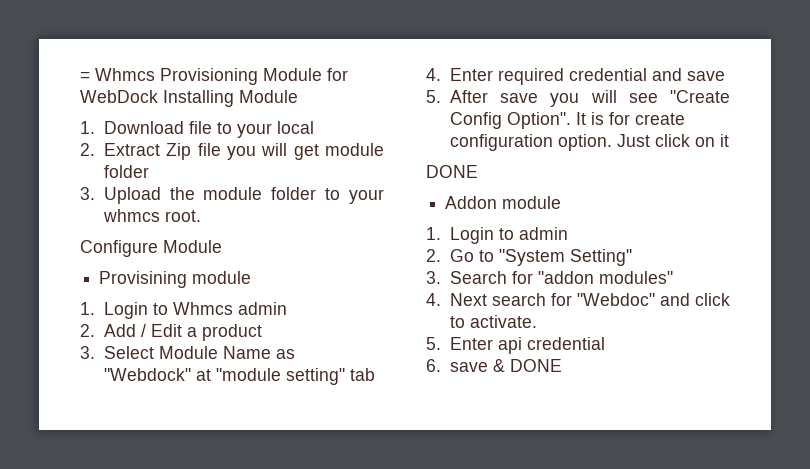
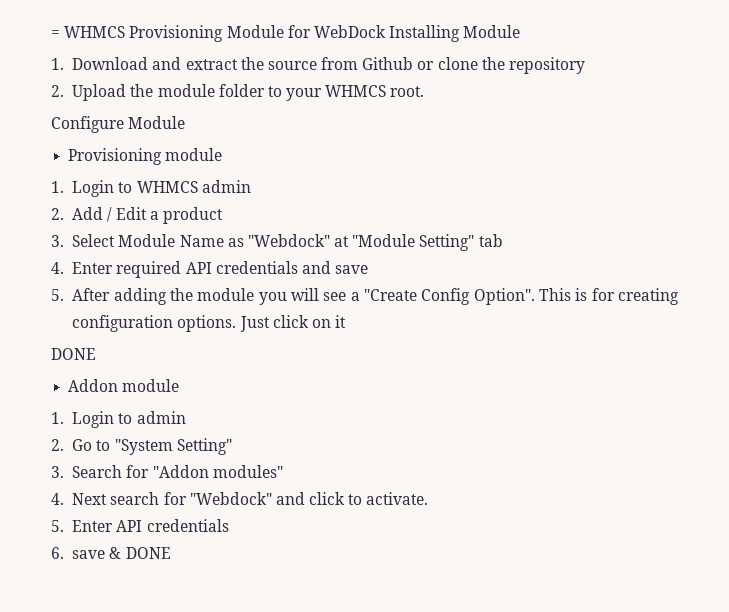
- = Whmcs Provisioning Module for WebDock Installing Module
+ = WHMCS Provisioning Module for WebDock Installing Module
- 1. Download file to your local
- 2. Extract Zip file you will get module folder
- 3. Upload the module folder to your whmcs root.
+ 1. Download and extract the source from Github or clone the repository
+ 2. Upload the module folder to your WHMCS root.
- Provisining module
- 1. Login to Whmcs admin
+ Provisioning module
+ 1. Login to WHMCS admin
- 3. Select Module Name as "Webdock" at "module setting" tab
+ 3. Select Module Name as "Webdock" at "Module Setting" tab
- 4. Enter required credential and save
+ 4. Enter required API credentials and save
- 5. After save you will see "Create Config Option".
+ 5. After adding the module you will see a "Create Config Option".
- It is for create configuration option.
+ This is for creating configuration options.
- 3. Search for "addon modules"
+ 3. Search for "Addon modules"
- 4. Next search for "Webdoc" and click to activate.
+ 4. Next search for "Webdock" and click to activate.
- 5. Enter api credential
+ 5. Enter API credentials

